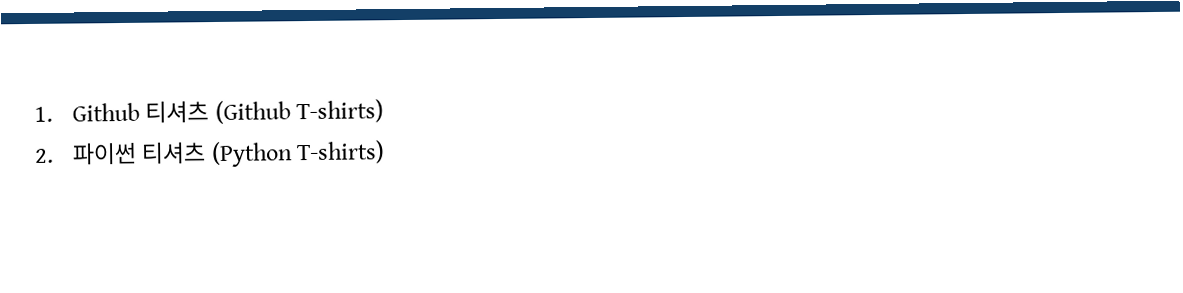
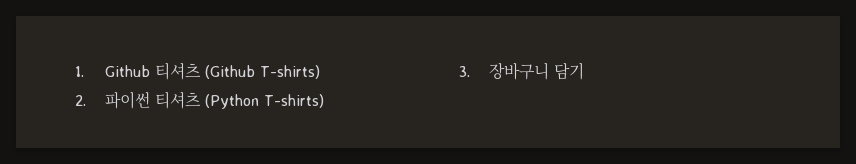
+ 3. 장바구니 담기

